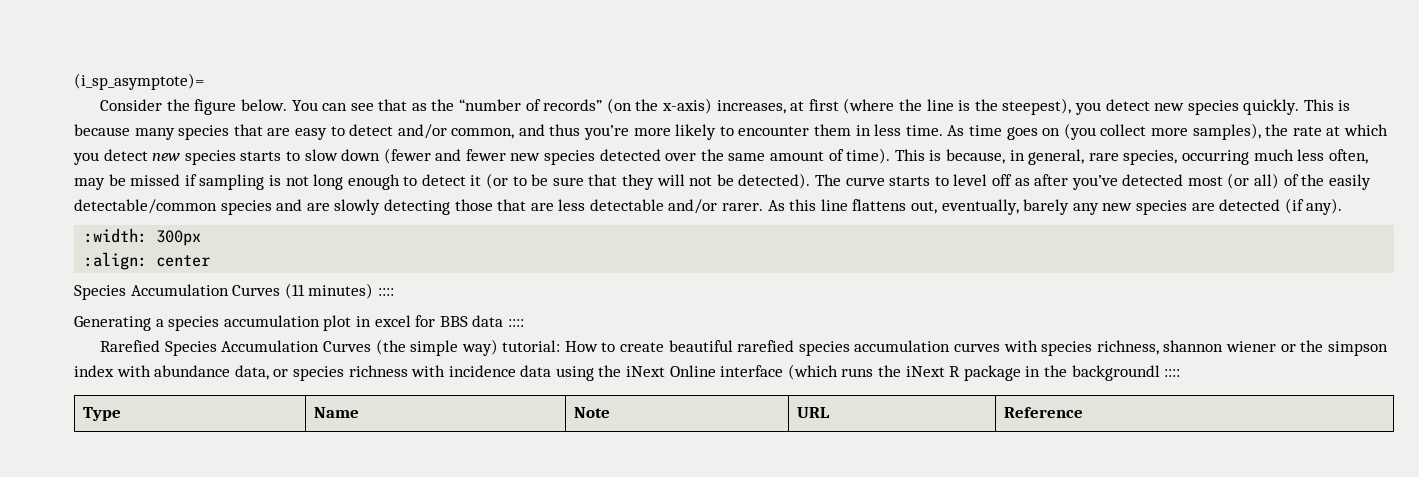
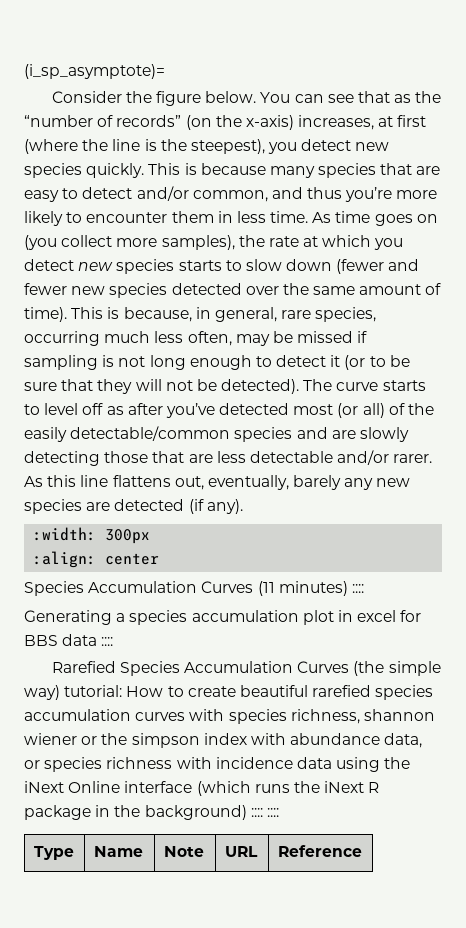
- Rarefied Species Accumulation Curves (the simple way) tutorial: How to create beautiful rarefied species accumulation curves with species richness, shannon wiener or the simpson index with abundance data, or species richness with incidence data using the iNext Online interface (which runs the iNext R package in the backgroundl ::::
+ Rarefied Species Accumulation Curves (the simple way) tutorial: How to create beautiful rarefied species accumulation curves with species richness, shannon wiener or the simpson index with abundance data, or species richness with incidence data using the iNext Online interface (which runs the iNext R package in the background) :::: ::::

